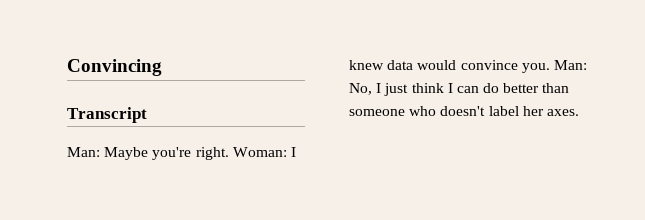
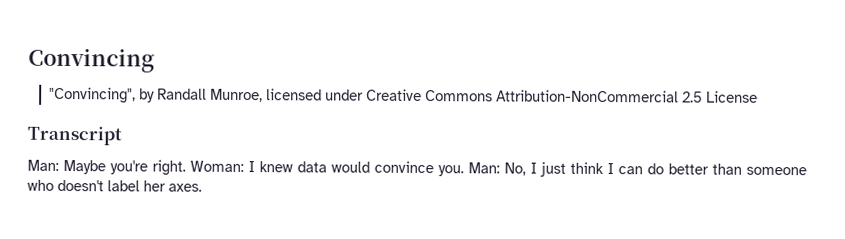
+ "Convincing", by Randall Munroe, licensed under Creative Commons Attribution-NonCommercial 2.5 License

